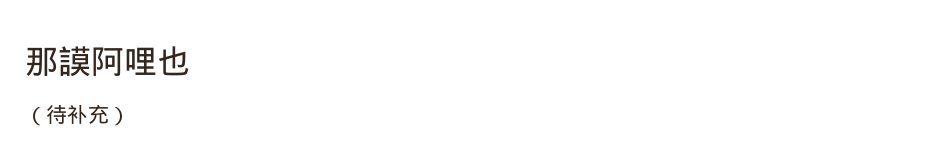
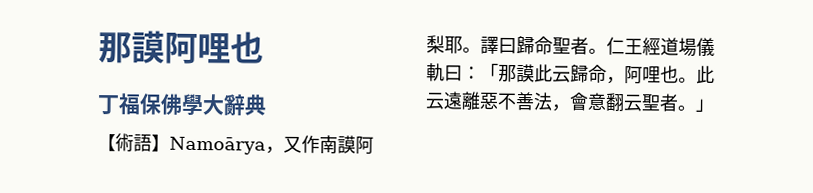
- （待补充）
+ 丁福保佛學大辭典
+ 【術語】Namoārya，又作南謨阿梨耶。譯曰歸命聖者。仁王經道場儀軌曰：「那謨此云歸命，阿哩也。此云遠離惡不善法，會意翻云聖者。」

